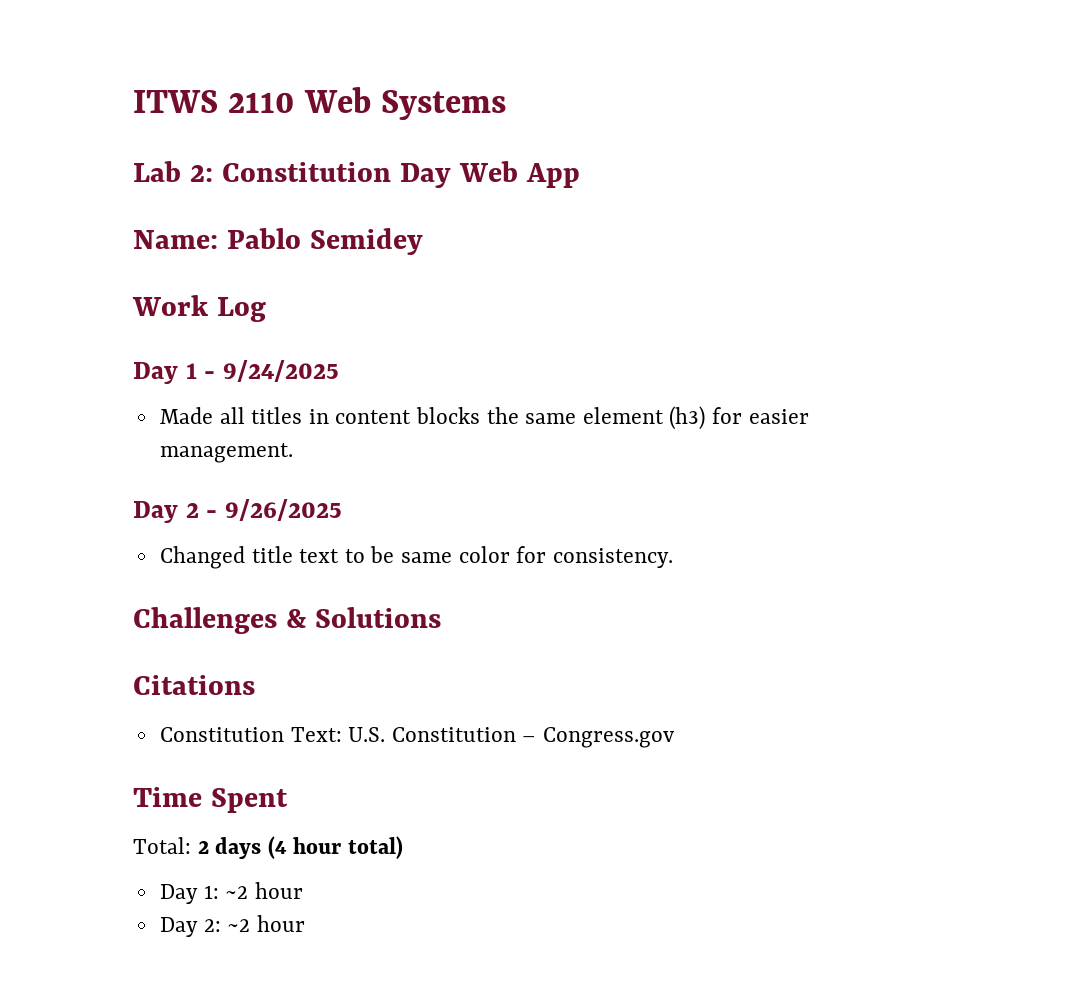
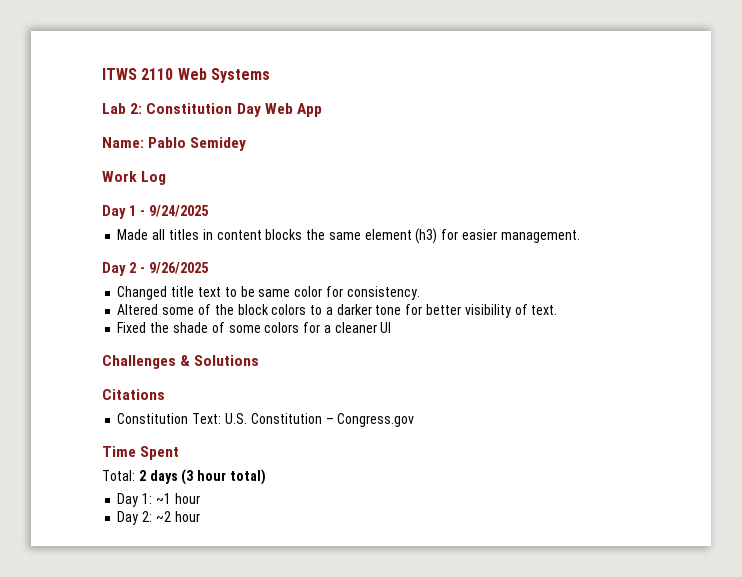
+ Altered some of the block colors to a darker tone for better visibility of text.
+ Fixed the shade of some colors for a cleaner UI
- Total: 2 days (4 hour total)
+ Total: 2 days (3 hour total)
- Day 1: ~2 hour
+ Day 1: ~1 hour

